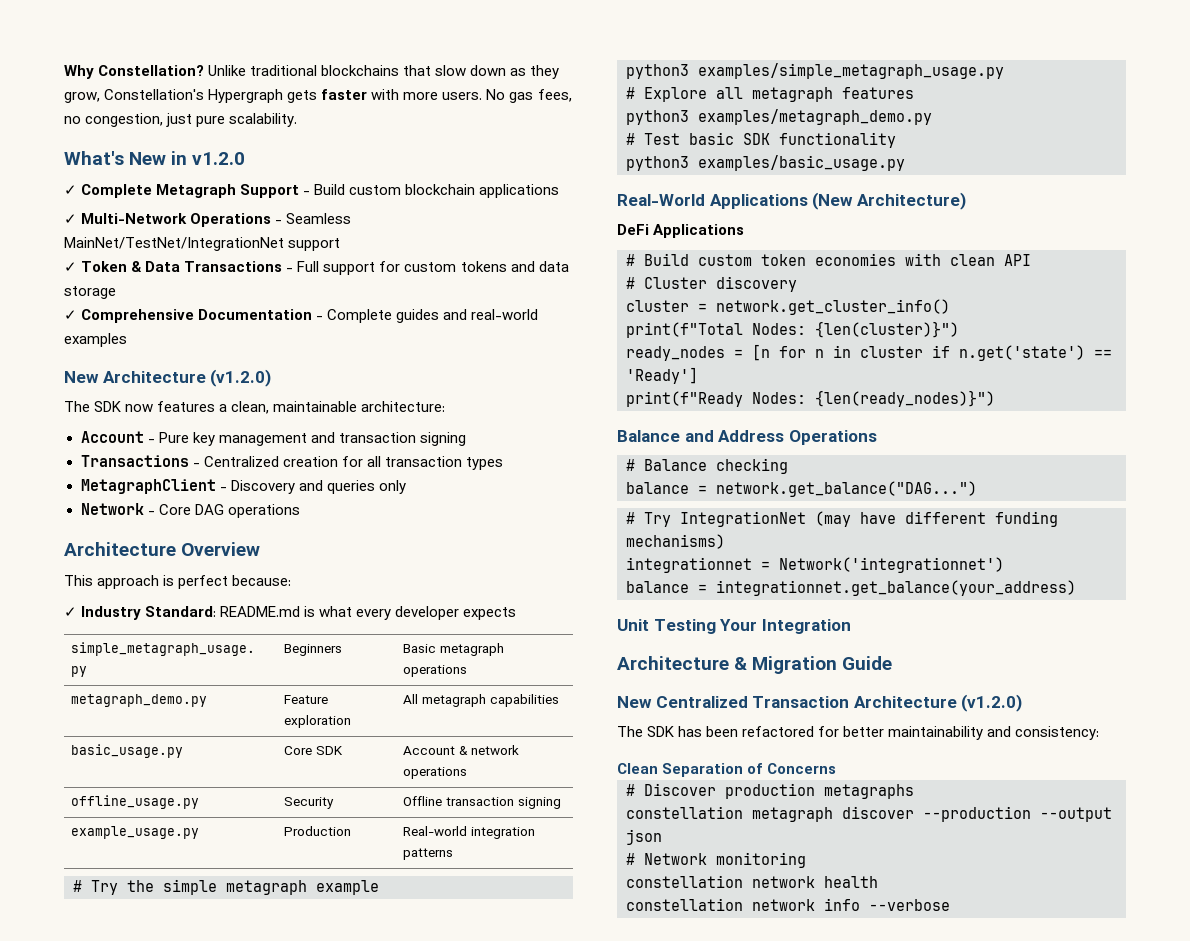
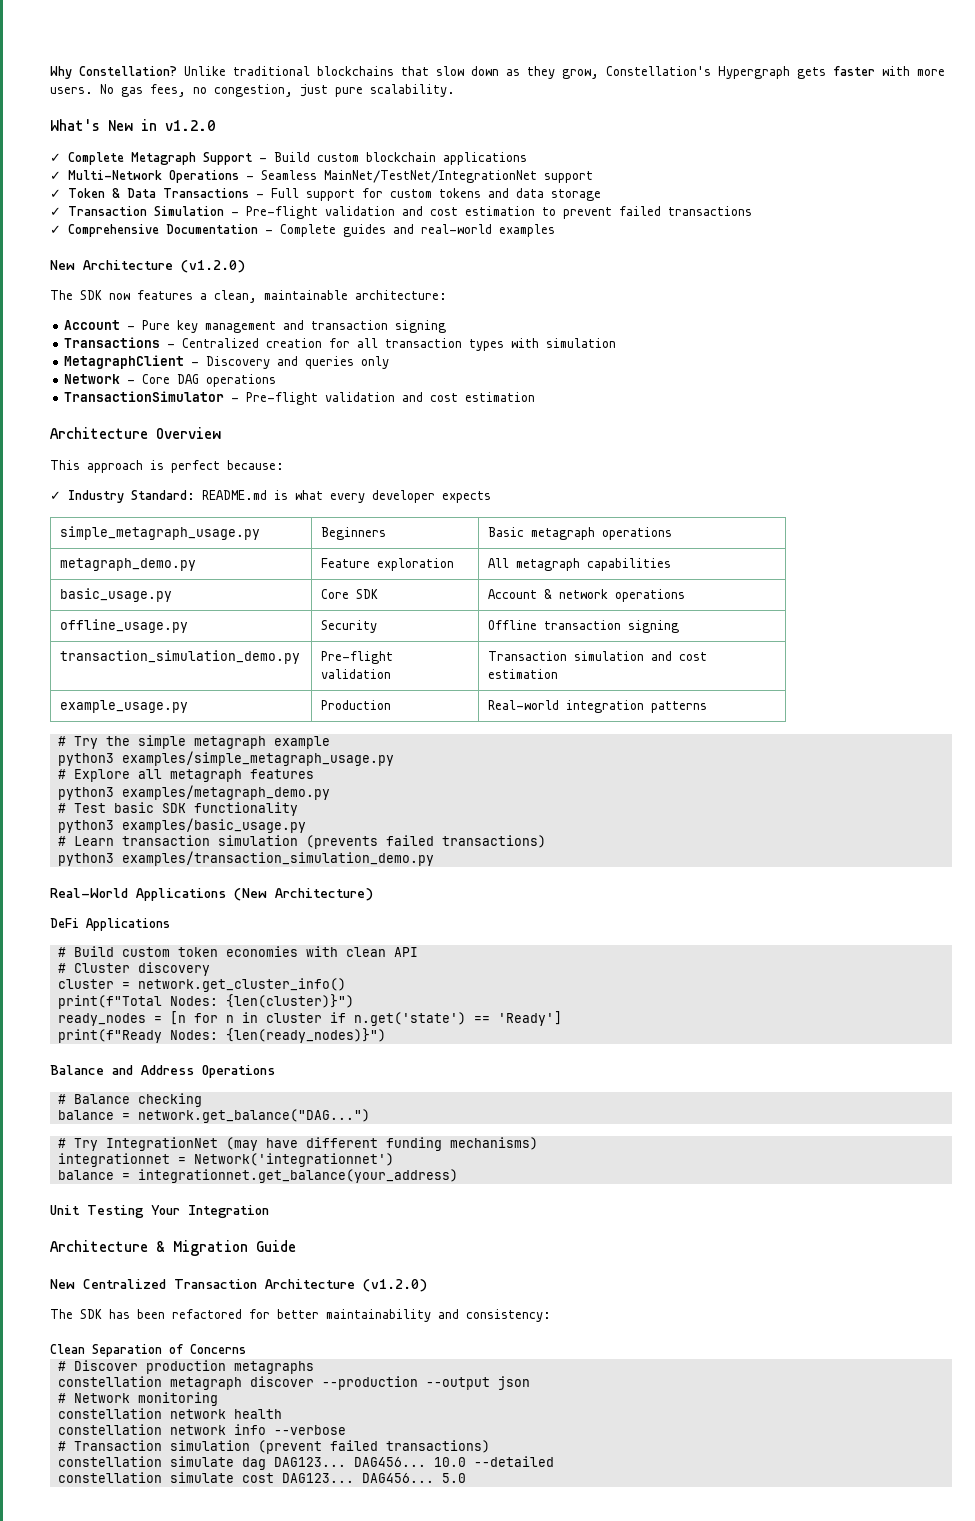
+ ✓ Transaction Simulation - Pre-flight validation and cost estimation to prevent failed transactions
- Transactions - Centralized creation for all transaction types
+ Transactions - Centralized creation for all transaction types with simulation
+ TransactionSimulator - Pre-flight validation and cost estimation
+ transaction_simulation_demo.py | Pre-flight validation | Transaction simulation and cost estimation
+ # Learn transaction simulation (prevents failed transactions)
+ python3 examples/transaction_simulation_demo.py
+ # Transaction simulation (prevent failed transactions)
+ constellation simulate dag DAG123... DAG456... 10.0 --detailed
+ constellation simulate cost DAG123... DAG456... 5.0

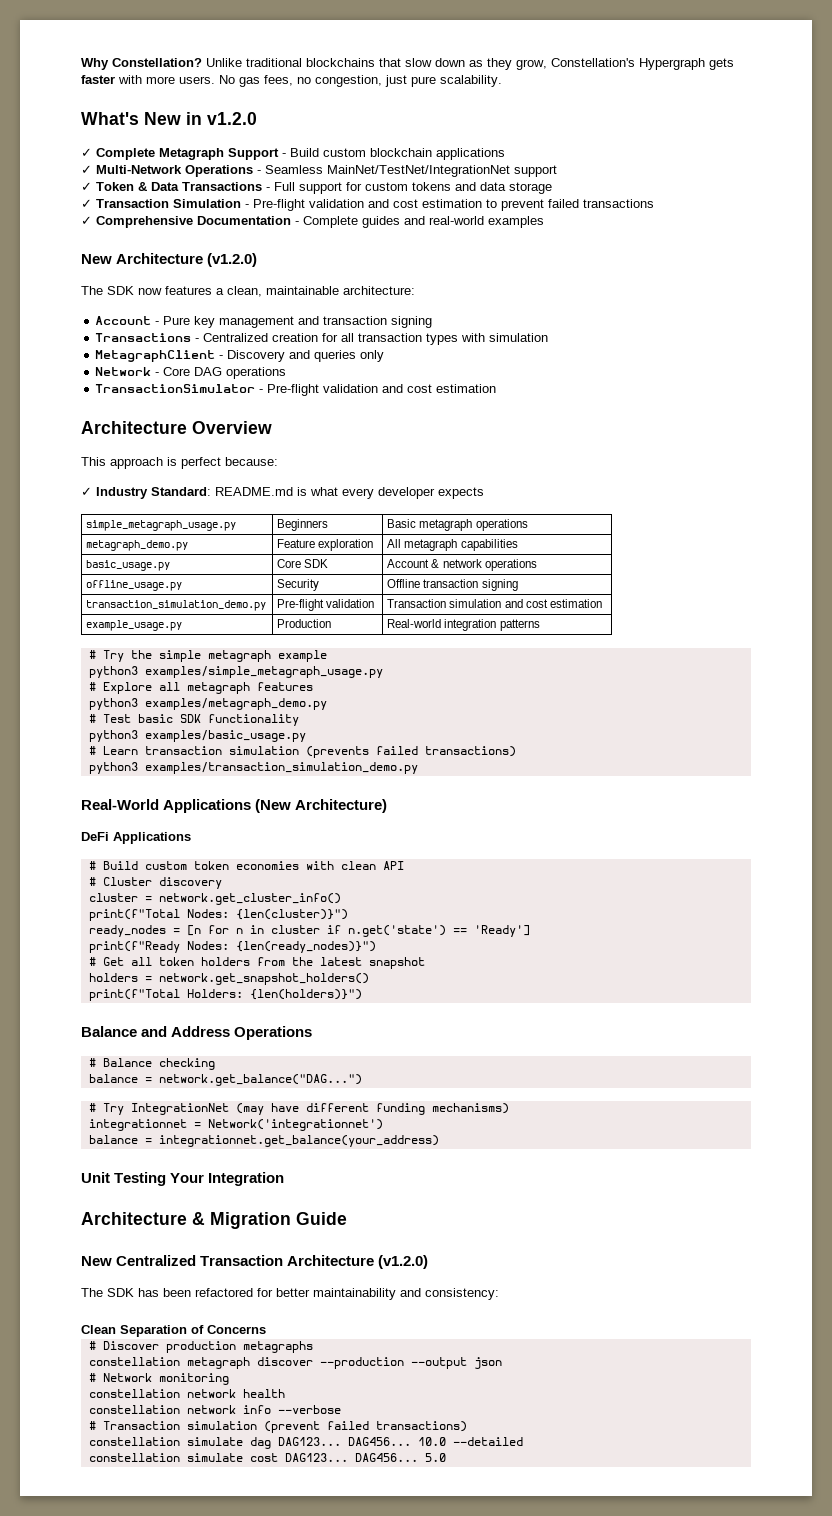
+ # Get all token holders from the latest snapshot
+ holders = network.get_snapshot_holders()
+ print(f"Total Holders: {len(holders)}")

